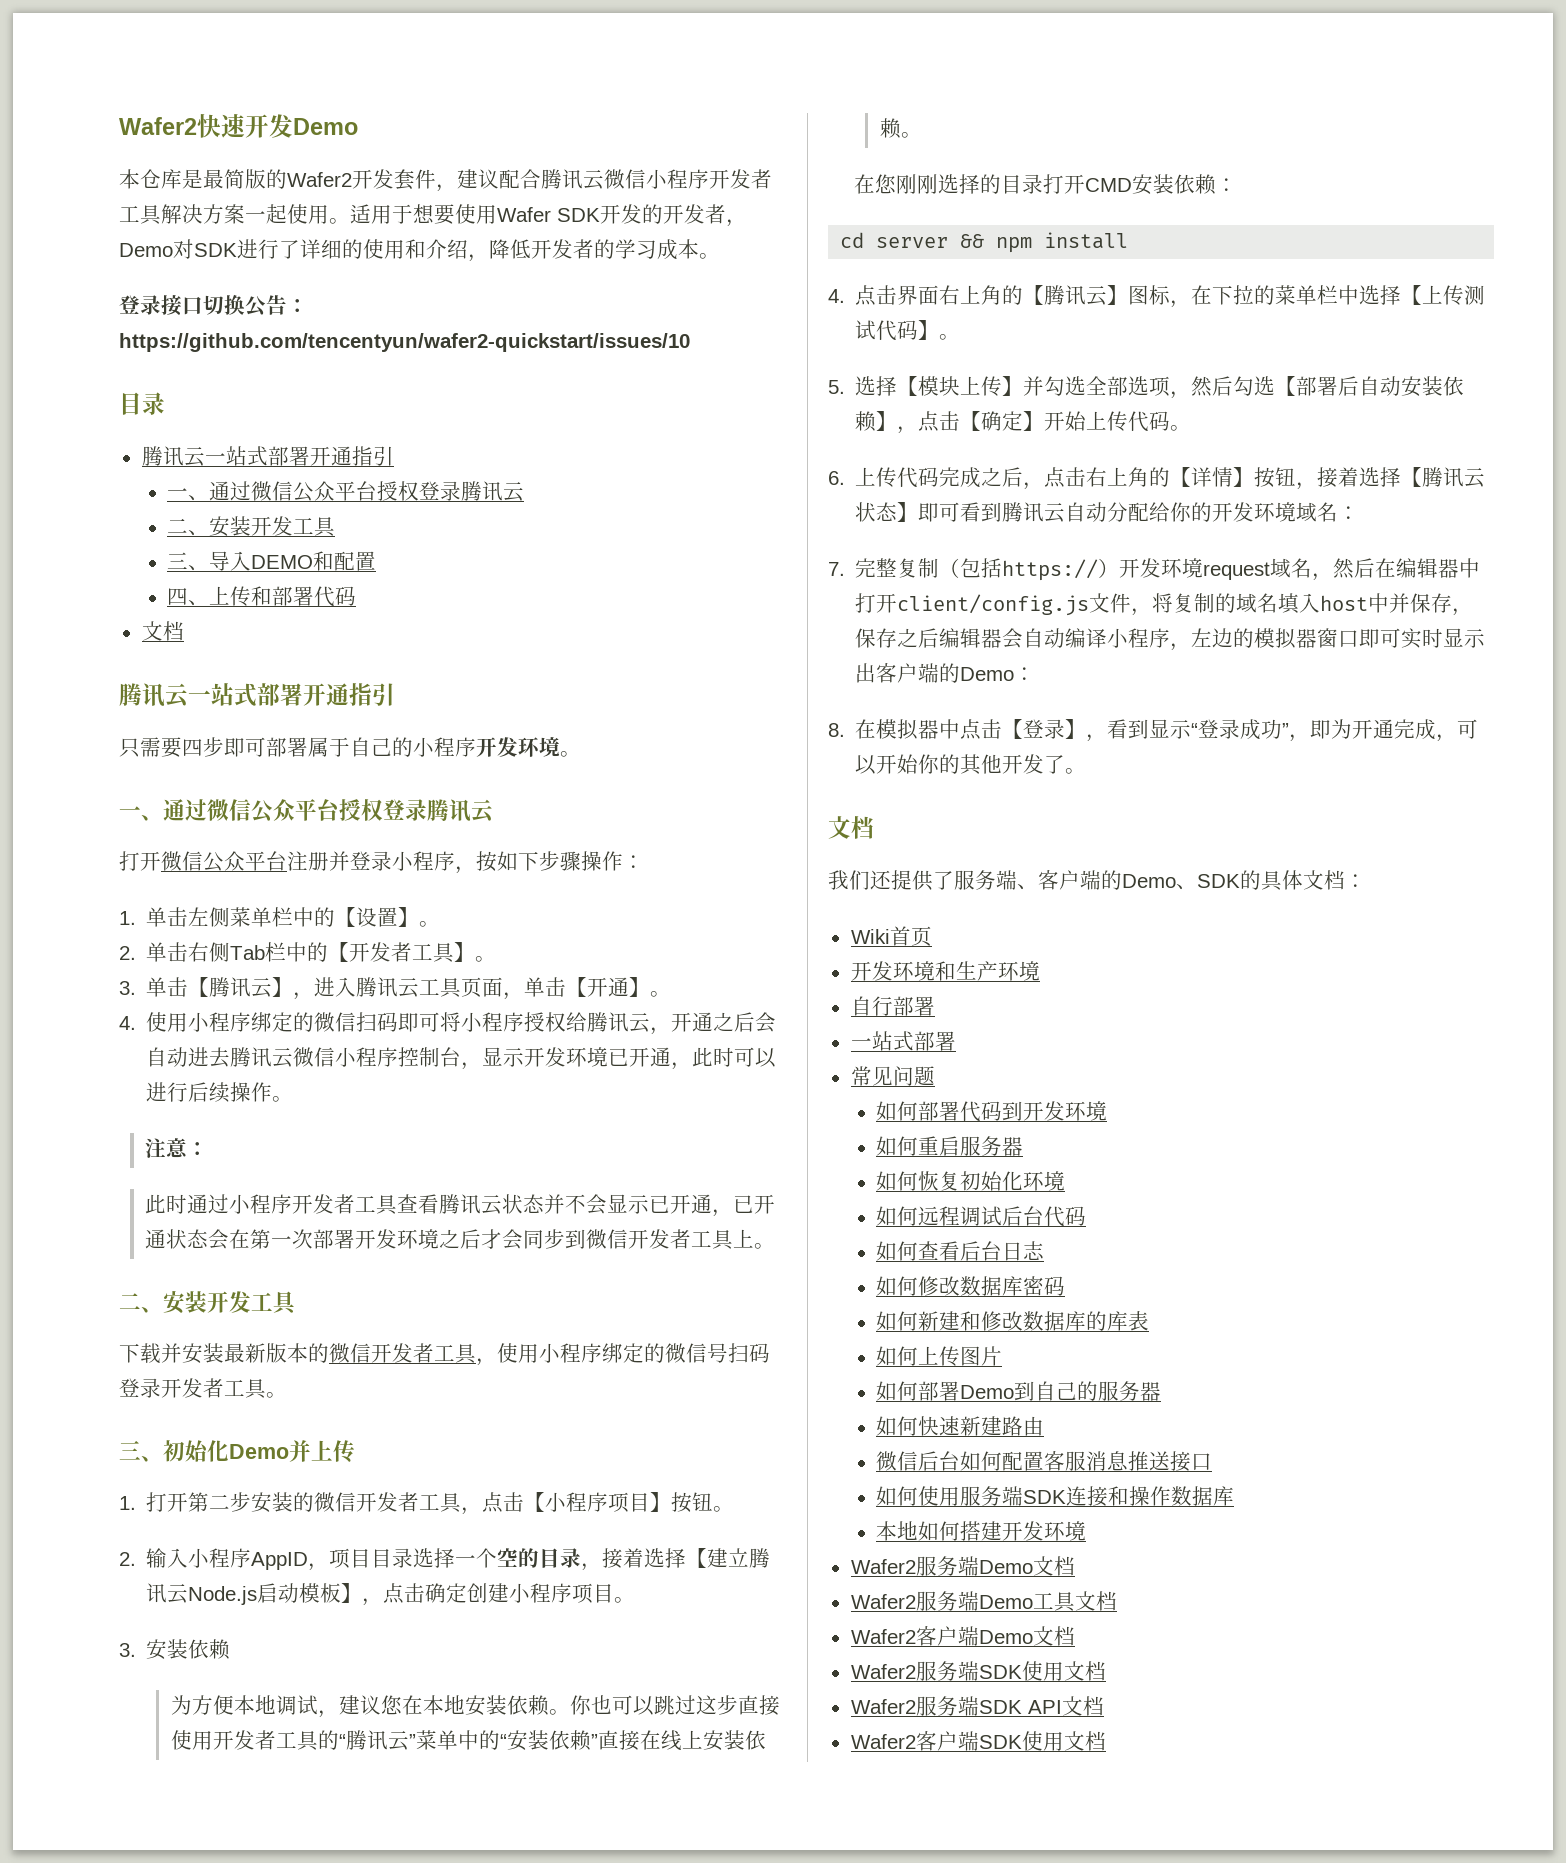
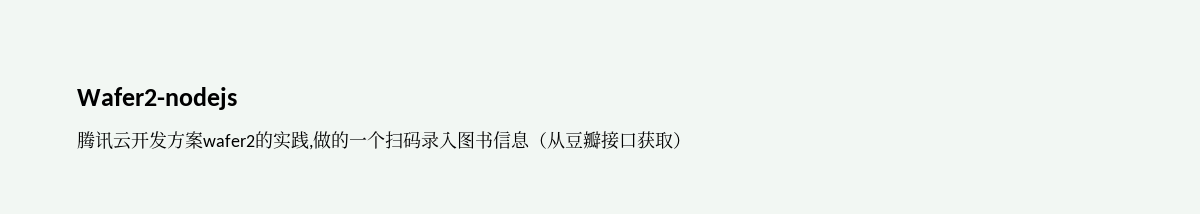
- Wafer2快速开发Demo
- 本仓库是最简版的Wafer2开发套件，建议配合腾讯云微信小程序开发者工具解决方案一起使用。适用于想要使用Wafer SDK开发的开发者，Demo对SDK进行了详细的使用和介绍，降低开发者的学习成本。
- 登录接口切换公告：https://github.com/tencentyun/wafer2-quickstart/issues/10
- 目录
- 腾讯云一站式部署开通指引
- 一、通过微信公众平台授权登录腾讯云
- 二、安装开发工具
- 三、导入DEMO和配置
- 四、上传和部署代码
- 文档
- 腾讯云一站式部署开通指引
- 只需要四步即可部署属于自己的小程序开发环境。
- 一、通过微信公众平台授权登录腾讯云
- 打开微信公众平台注册并登录小程序，按如下步骤操作：
- 1.单击左侧菜单栏中的【设置】。
- 2.单击右侧Tab栏中的【开发者工具】。
- 3.单击【腾讯云】，进入腾讯云工具页面，单击【开通】。
- 4.使用小程序绑定的微信扫码即可将小程序授权给腾讯云，开通之后会自动进去腾讯云微信小程序控制台，显示开发环境已开通，此时可以进行后续操作。
- 注意：
- 此时通过小程序开发者工具查看腾讯云状态并不会显示已开通，已开通状态会在第一次部署开发环境之后才会同步到微信开发者工具上。
- 二、安装开发工具
- 下载并安装最新版本的微信开发者工具，使用小程序绑定的微信号扫码登录开发者工具。
- 三、初始化Demo并上传
- 1.打开第二步安装的微信开发者工具，点击【小程序项目】按钮。
- 2.输入小程序AppID，项目目录选择一个空的目录，接着选择【建立腾讯云Node.js启动模板】，点击确定创建小程序项目。
- 3.安装依赖
- 为方便本地调试，建议您在本地安装依赖。你也可以跳过这步直接使用开发者工具的“腾讯云”菜单中的“安装依赖”直接在线上安装依赖。
- 在您刚刚选择的目录打开CMD安装依赖：
- cd server && npm install
- 4.点击界面右上角的【腾讯云】图标，在下拉的菜单栏中选择【上传测试代码】。
- 5.选择【模块上传】并勾选全部选项，然后勾选【部署后自动安装依赖】，点击【确定】开始上传代码。
- 6.上传代码完成之后，点击右上角的【详情】按钮，接着选择【腾讯云状态】即可看到腾讯云自动分配给你的开发环境域名：
- 7.完整复制（包括https://）开发环境request域名，然后在编辑器中打开client/config.js文件，将复制的域名填入host中并保存，保存之后编辑器会自动编译小程序，左边的模拟器窗口即可实时显示出客户端的Demo：
- 8.在模拟器中点击【登录】，看到显示“登录成功”，即为开通完成，可以开始你的其他开发了。
- 文档
- 我们还提供了服务端、客户端的Demo、SDK的具体文档：
- Wiki首页
- 开发环境和生产环境
- 自行部署
- 一站式部署
- 常见问题
- 如何部署代码到开发环境
- 如何重启服务器
- 如何恢复初始化环境
- 如何远程调试后台代码
- 如何查看后台日志
- 如何修改数据库密码
- 如何新建和修改数据库的库表
- 如何上传图片
- 如何部署Demo到自己的服务器
- 如何快速新建路由
- 微信后台如何配置客服消息推送接口
- 如何使用服务端SDK连接和操作数据库
- 本地如何搭建开发环境
- Wafer2服务端Demo文档
- Wafer2服务端Demo工具文档
- Wafer2客户端Demo文档
- Wafer2服务端SDK使用文档
- Wafer2服务端SDK API文档
- Wafer2客户端SDK使用文档
+ Wafer2-nodejs
+ 腾讯云开发方案wafer2的实践,做的一个扫码录入图书信息（从豆瓣接口获取）

